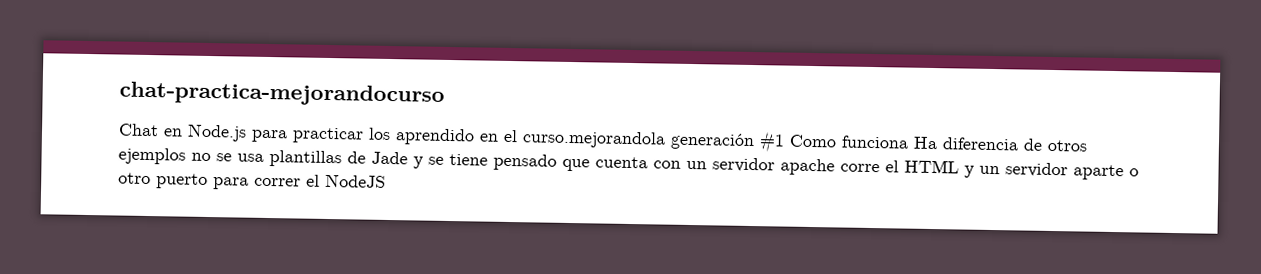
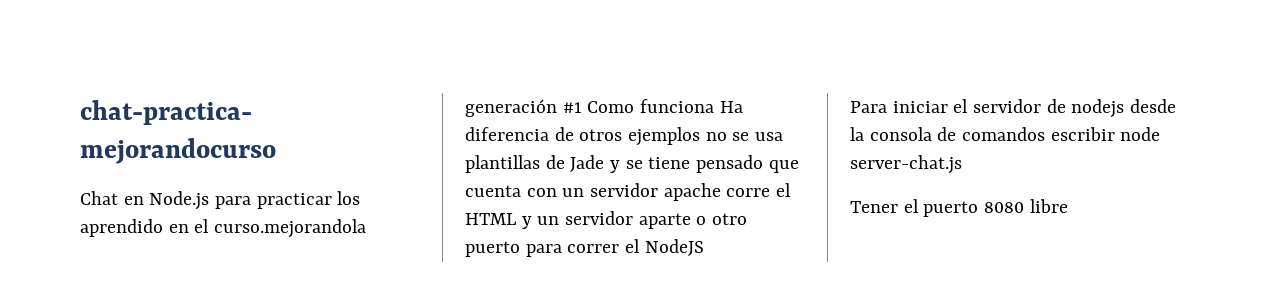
+ Para iniciar el servidor de nodejs desde la consola de comandos escribir node server-chat.js
+ Tener el puerto 8080 libre

